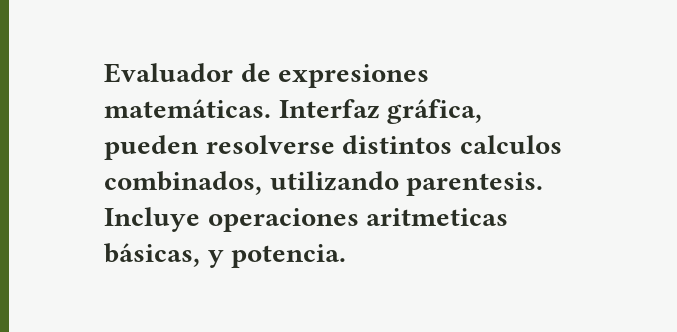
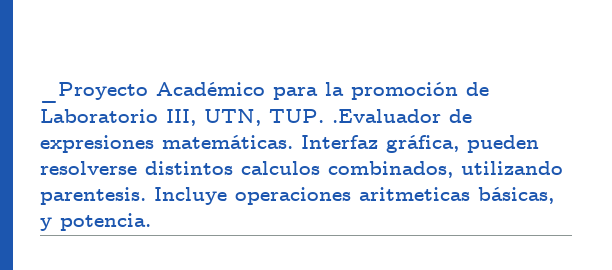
- Evaluador de expresiones matemáticas.
+ _Proyecto Académico para la promoción de Laboratorio III, UTN, TUP. .Evaluador de expresiones matemáticas.

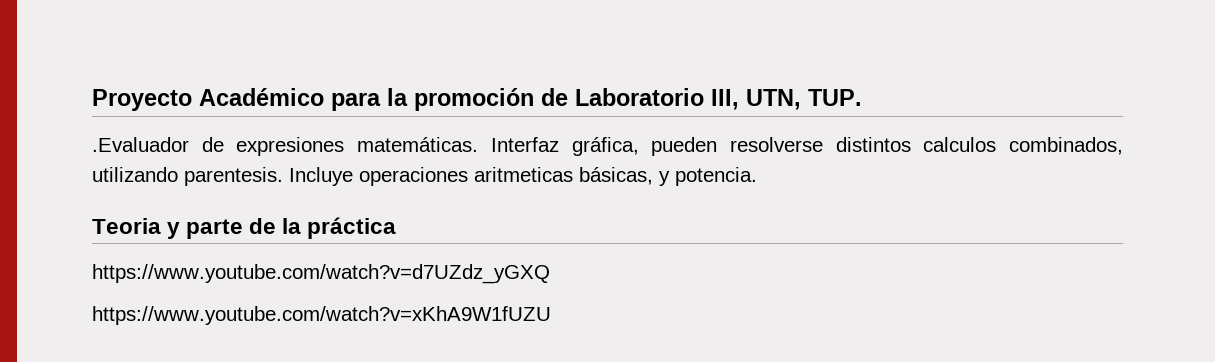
- _Proyecto Académico para la promoción de Laboratorio III, UTN, TUP. .Evaluador de expresiones matemáticas.
+ Proyecto Académico para la promoción de Laboratorio III, UTN, TUP.
+ .Evaluador de expresiones matemáticas.
+ Teoria y parte de la práctica
+ https://www.youtube.com/watch?v=d7UZdz_yGXQ
+ https://www.youtube.com/watch?v=xKhA9W1fUZU

